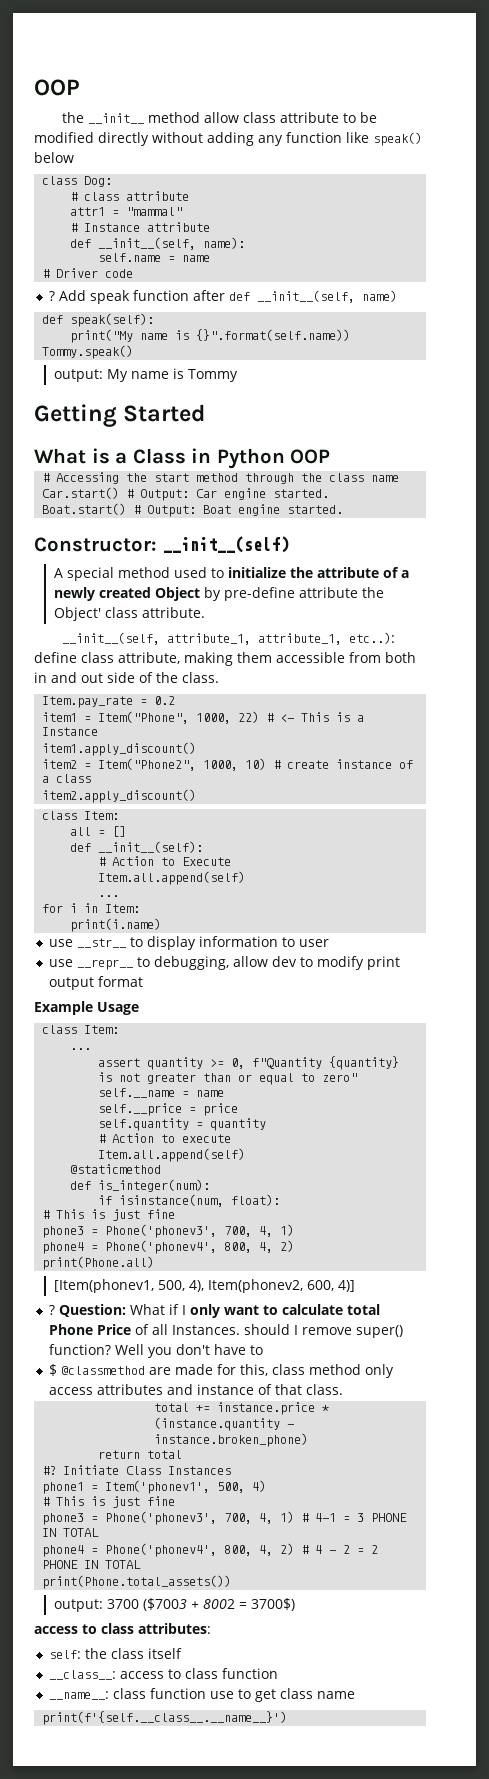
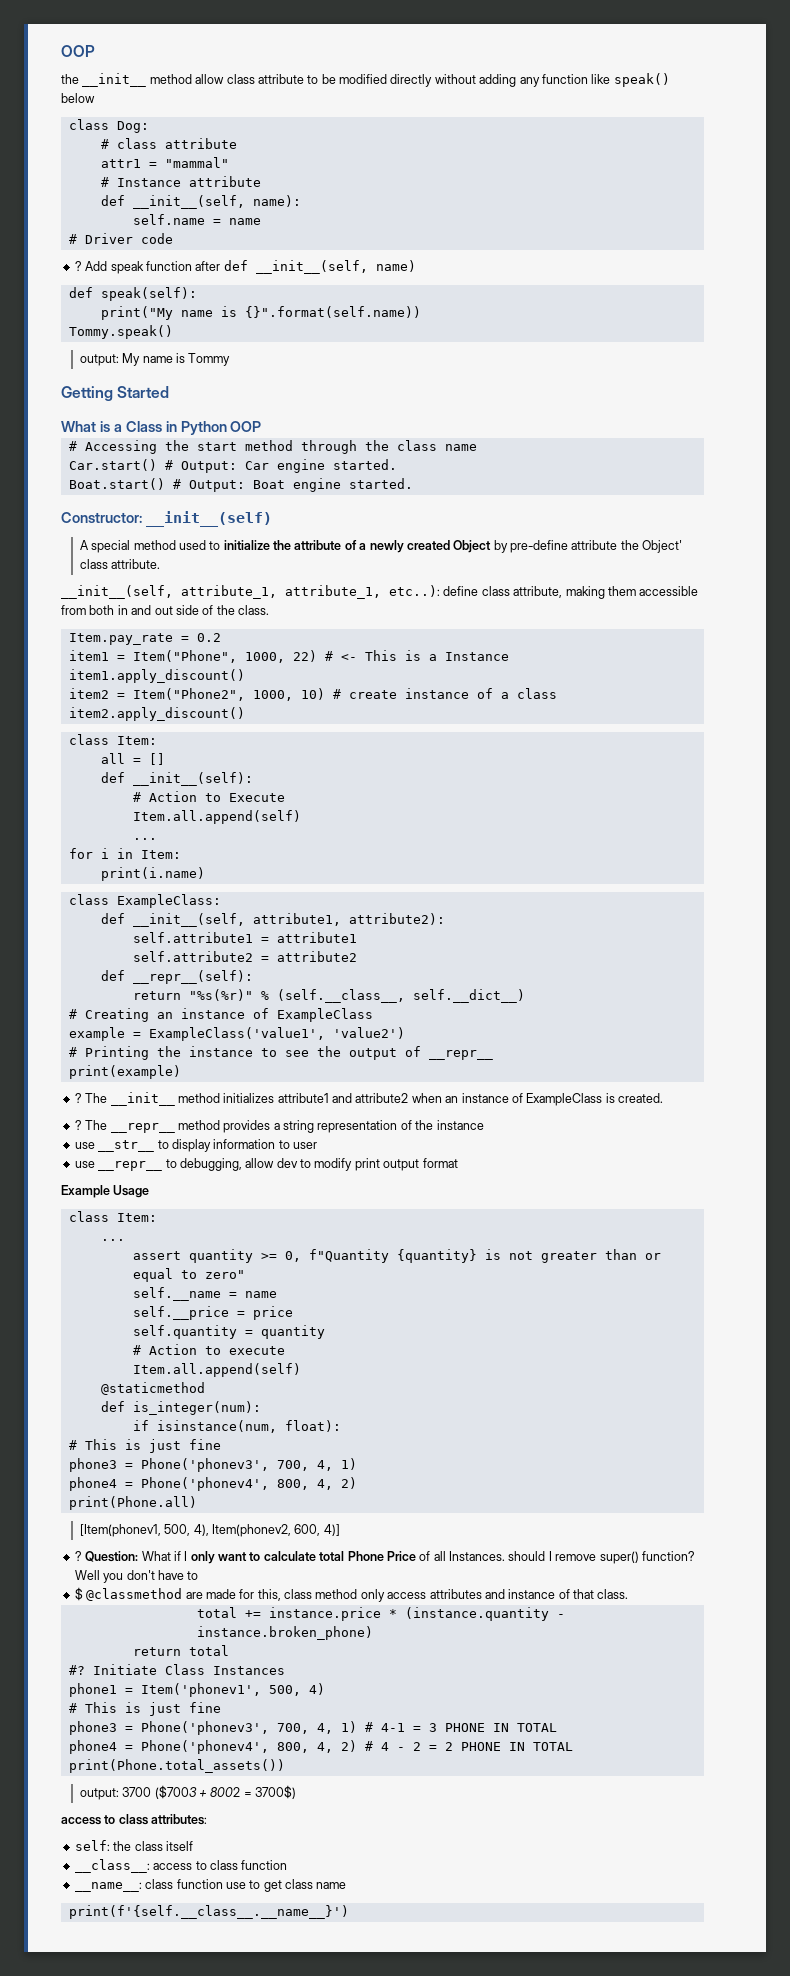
+ class ExampleClass:
+ def __init__(self, attribute1, attribute2):
+ self.attribute1 = attribute1
+ self.attribute2 = attribute2
+ def __repr__(self):
+ return "%s(%r)" % (self.__class__, self.__dict__)
+ # Creating an instance of ExampleClass
+ example = ExampleClass('value1', 'value2')
+ # Printing the instance to see the output of __repr__
+ print(example)
+ ? The __init__ method initializes attribute1 and attribute2 when an instance of ExampleClass is created.
+ ? The __repr__ method provides a string representation of the instance

